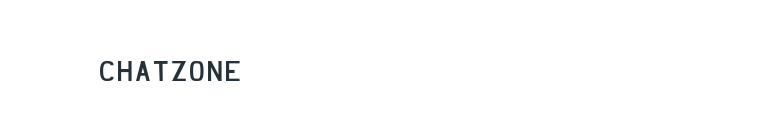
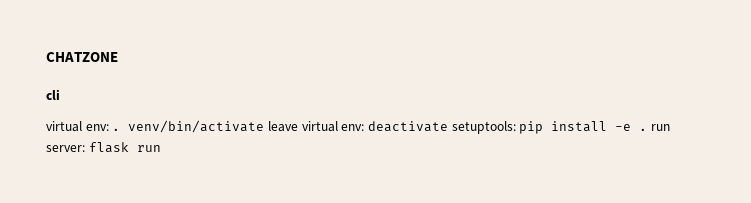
+ cli
+ virtual env: . venv/bin/activate leave virtual env: deactivate setuptools: pip install -e . run server: flask run

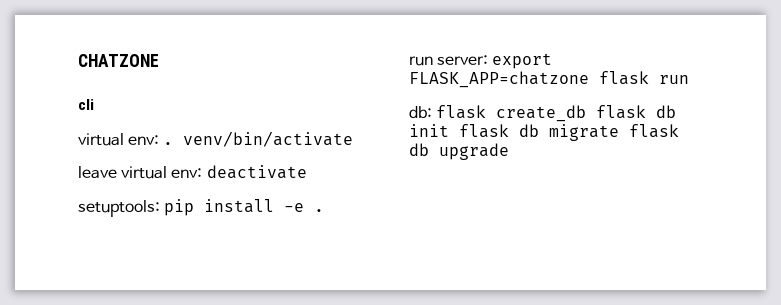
- virtual env: . venv/bin/activate leave virtual env: deactivate setuptools: pip install -e . run server: flask run
+ virtual env: . venv/bin/activate
+ leave virtual env: deactivate
+ setuptools: pip install -e .
+ run server: export FLASK_APP=chatzone flask run
+ db: flask create_db flask db init flask db migrate flask db upgrade

